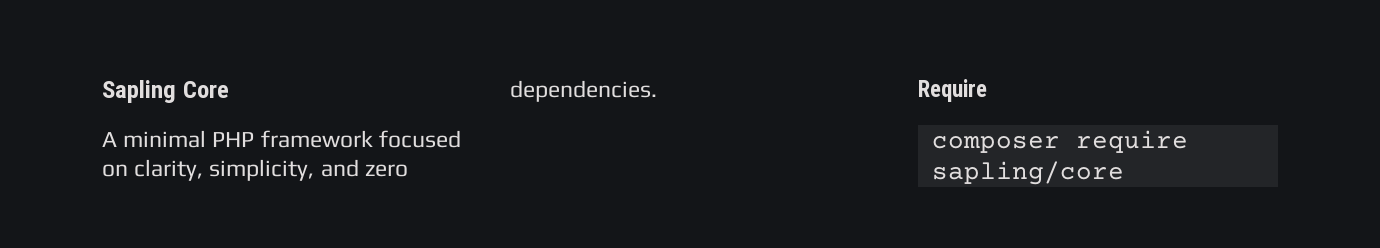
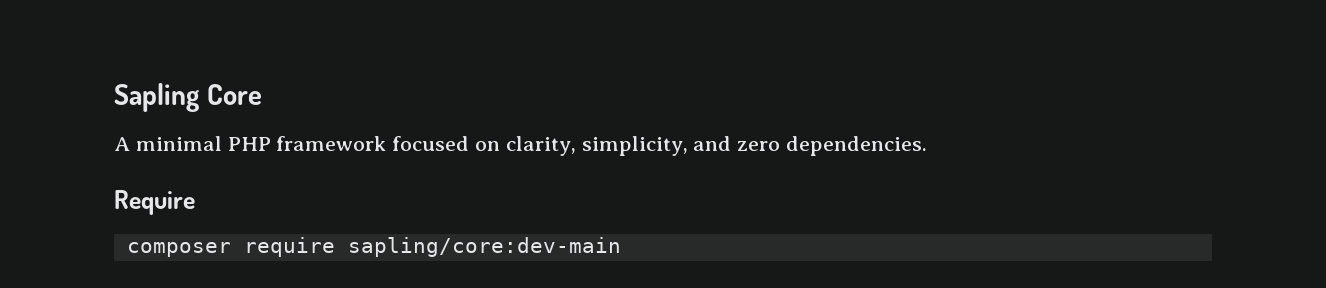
- composer require sapling/core
+ composer require sapling/core:dev-main

